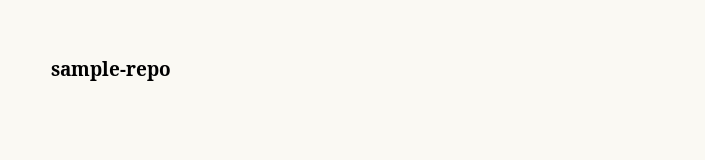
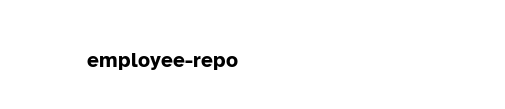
- sample-repo
+ employee-repo

